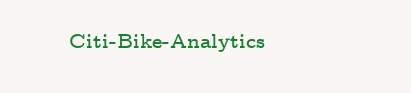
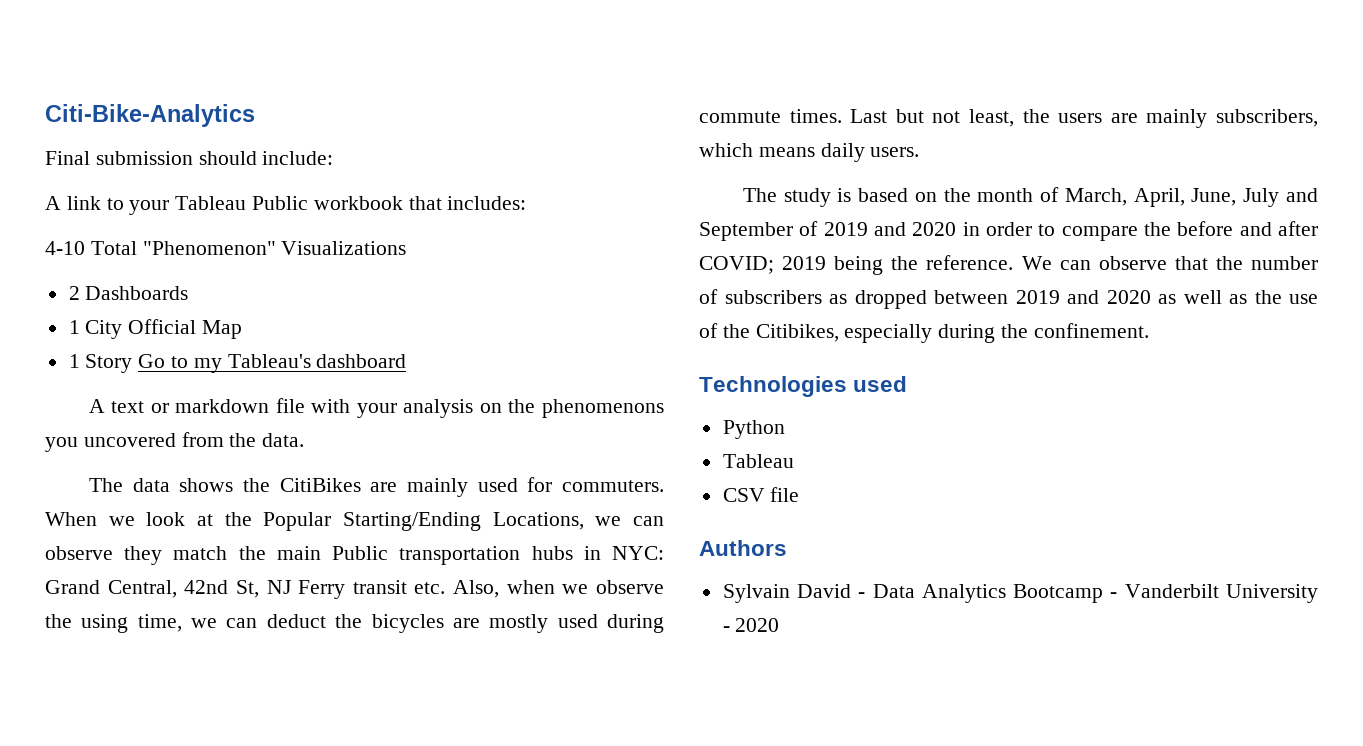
+ Final submission should include:
+ A link to your Tableau Public workbook that includes:
+ 4-10 Total "Phenomenon" Visualizations
+ 2 Dashboards
+ 1 City Official Map
+ 1 Story Go to my Tableau's dashboard
+ A text or markdown file with your analysis on the phenomenons you uncovered from the data.
+ The data shows the CitiBikes are mainly used for commuters. When we look at the Popular Starting/Ending Locations, we can observe they match the main Public transportation hubs in NYC: Grand Central, 42nd St, NJ Ferry transit etc. Also, when we observe the using time, we can deduct the bicycles are mostly used during commute times. Last but not least, the users are mainly subscribers, which means daily users.
+ The study is based on the month of March, April, June, July and September of 2019 and 2020 in order to compare the before and after COVID; 2019 being the reference. We can observe that the number of subscribers as dropped between 2019 and 2020 as well as the use of the Citibikes, especially during the confinement.
+ Technologies used
+ Python
+ Tableau
+ CSV file
+ Authors
+ Sylvain David - Data Analytics Bootcamp - Vanderbilt University - 2020

